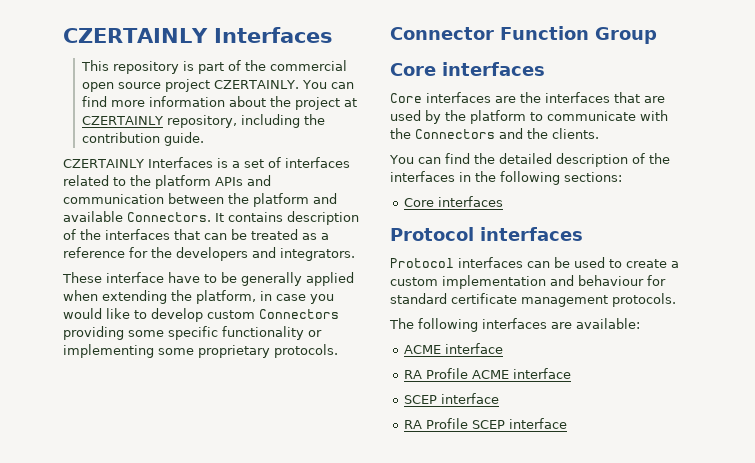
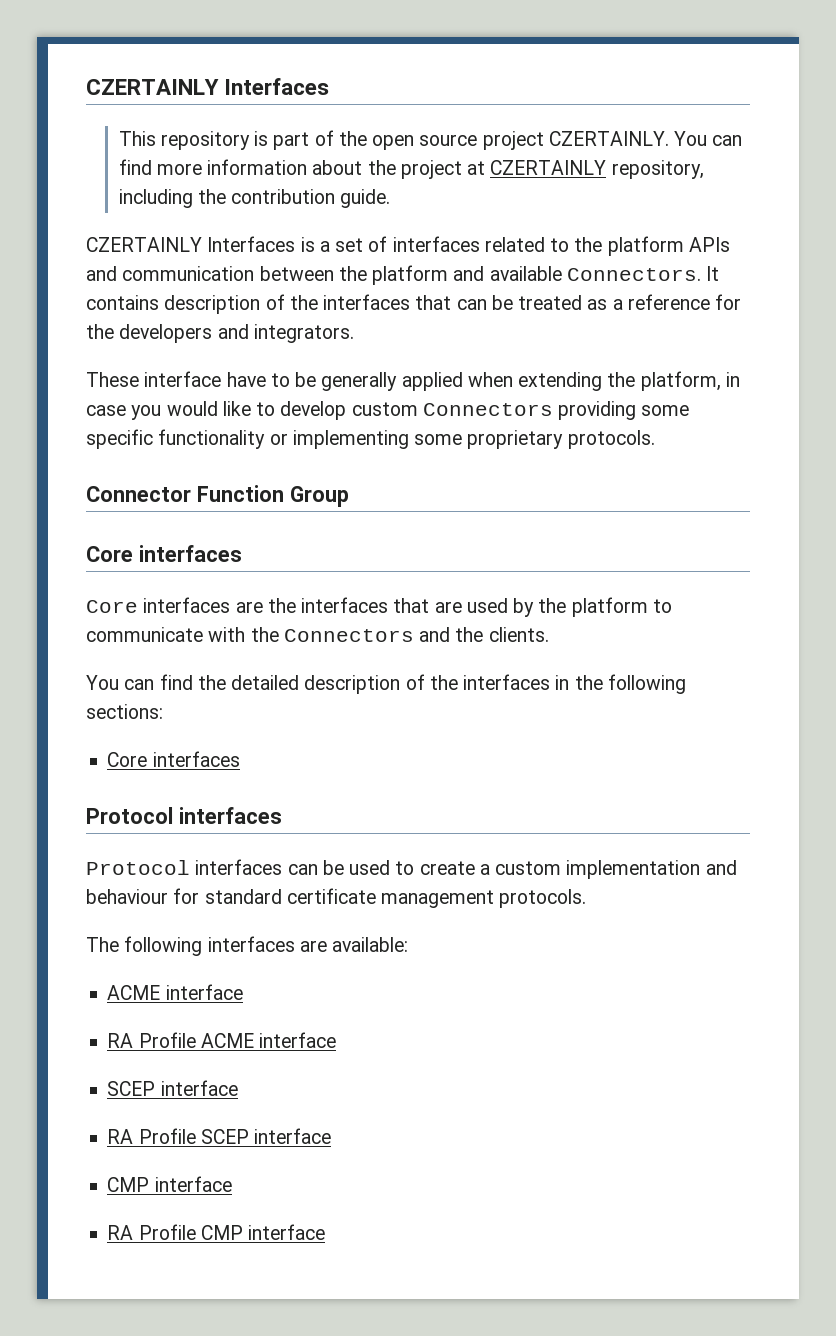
- This repository is part of the commercial open source project CZERTAINLY.
+ This repository is part of the open source project CZERTAINLY.
  RA Profile SCEP interface
+ CMP interface
+ RA Profile CMP interface

